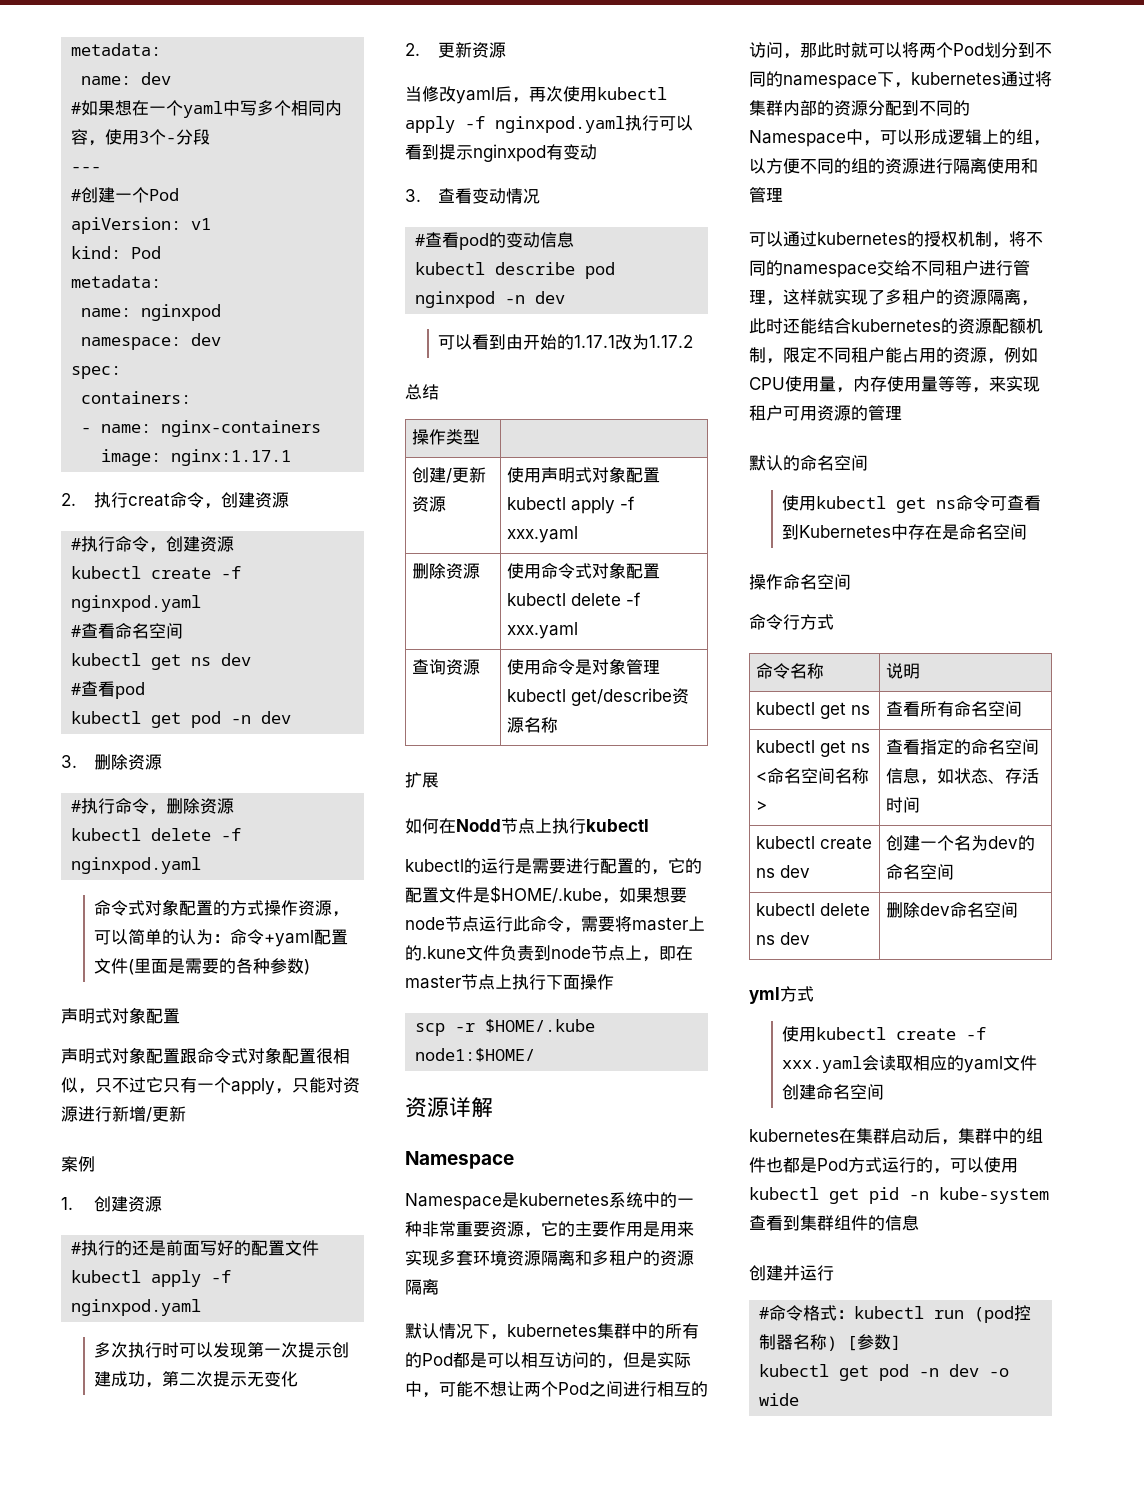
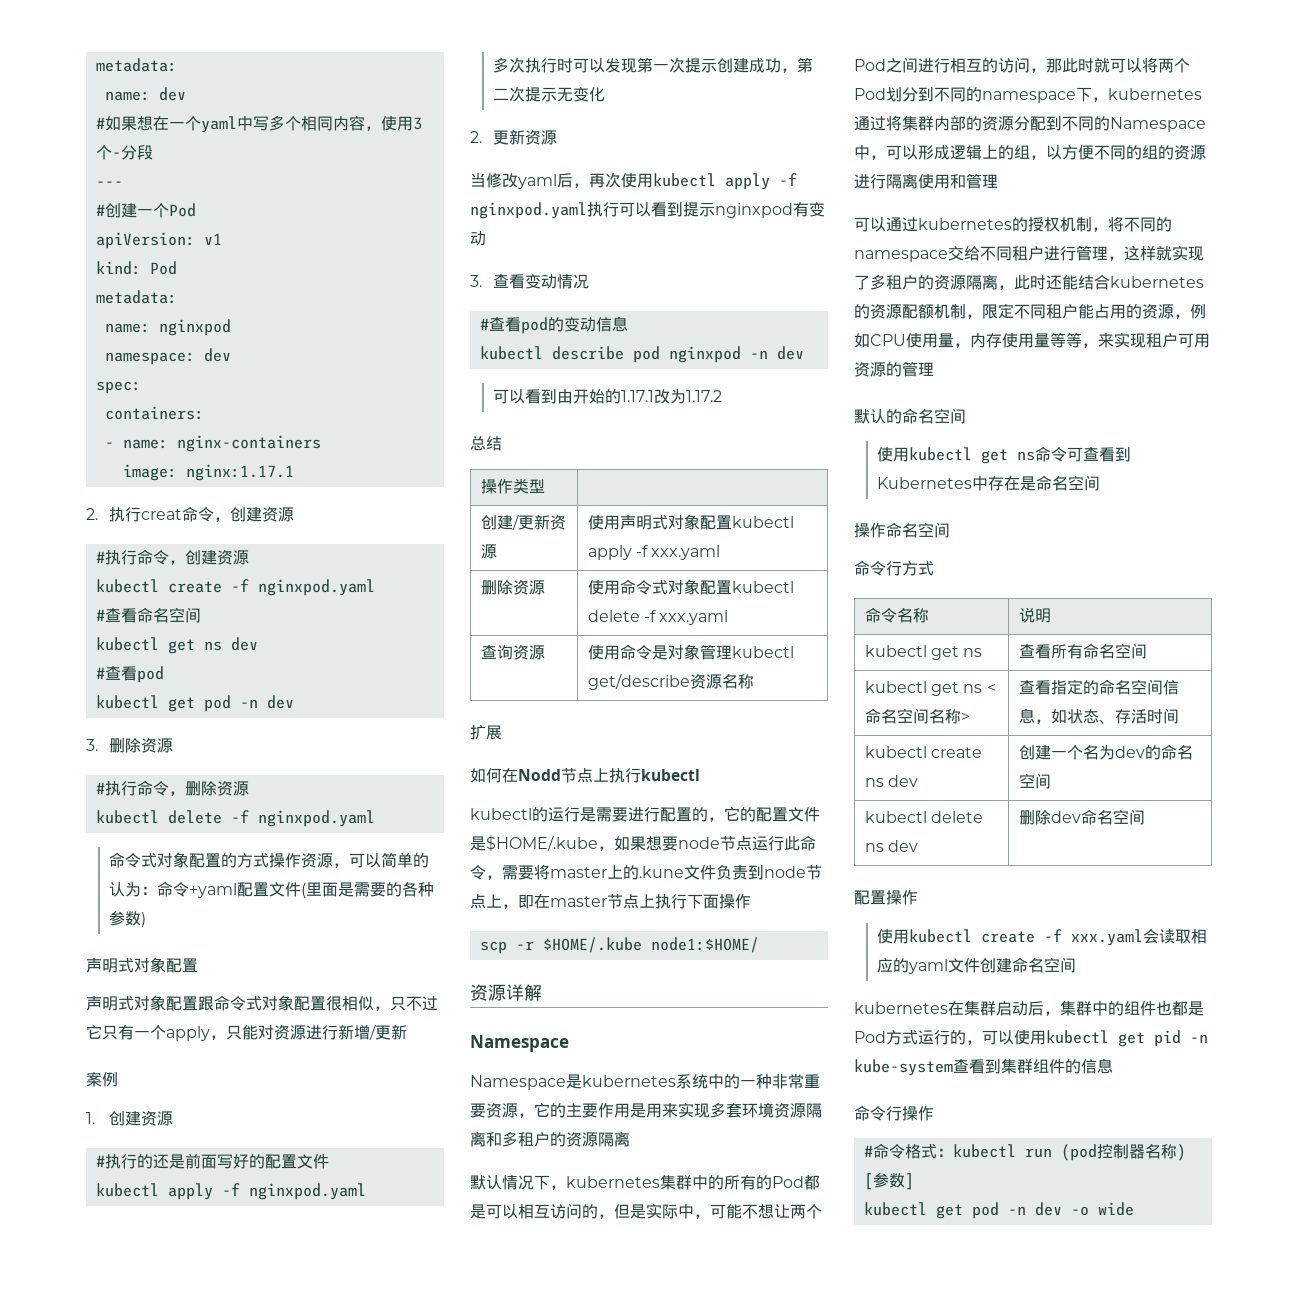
- yml方式
+ 配置操作
- 创建并运行
+ 命令行操作

